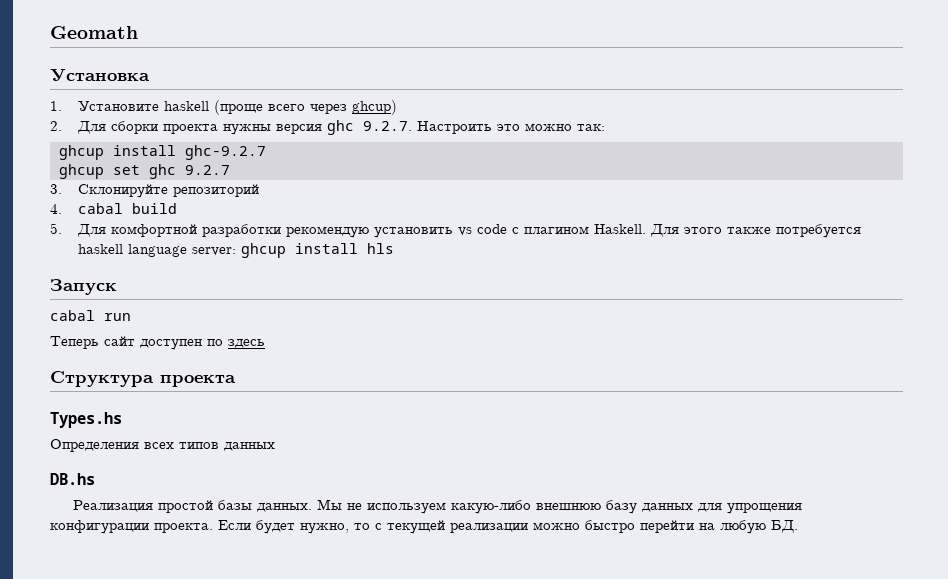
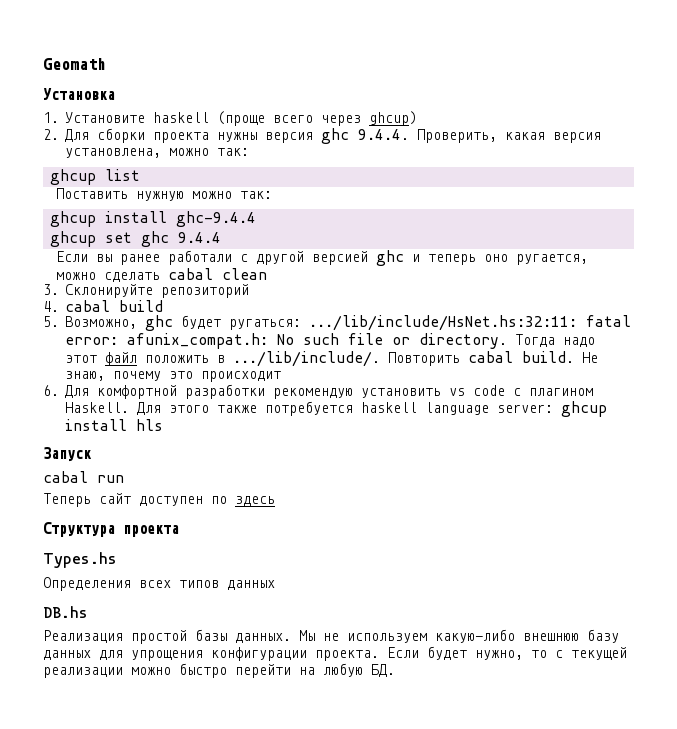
- 2. Для сборки проекта нужны версия ghc 9.2.7. Настроить это можно так:
+ 2. Для сборки проекта нужны версия ghc 9.4.4. Проверить, какая версия установлена, можно так:
+ ghcup list
+ Поставить нужную можно так:
- ghcup install ghc-9.2.7
+ ghcup install ghc-9.4.4
- ghcup set ghc 9.2.7
+ ghcup set ghc 9.4.4
+ Если вы ранее работали с другой версией ghc и теперь оно ругается, можно сделать cabal clean
- 5. Для комфортной разработки рекомендую установить vs code с плагином Haskell.
+ 5. Возможно, ghc будет ругаться: .../lib/include/HsNet.hs:32:11: fatal error: afunix_compat.h: No such file or directory. Тогда надо этот файл положить в .../lib/include/. Повторить cabal build. Не знаю, почему это происходит
+ 6. Для комфортной разработки рекомендую установить vs code с плагином Haskell.

